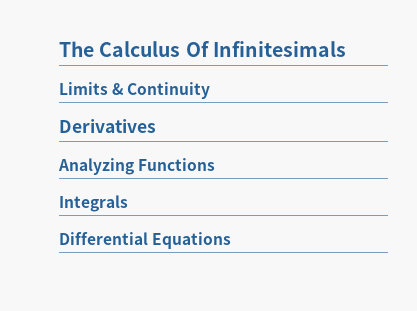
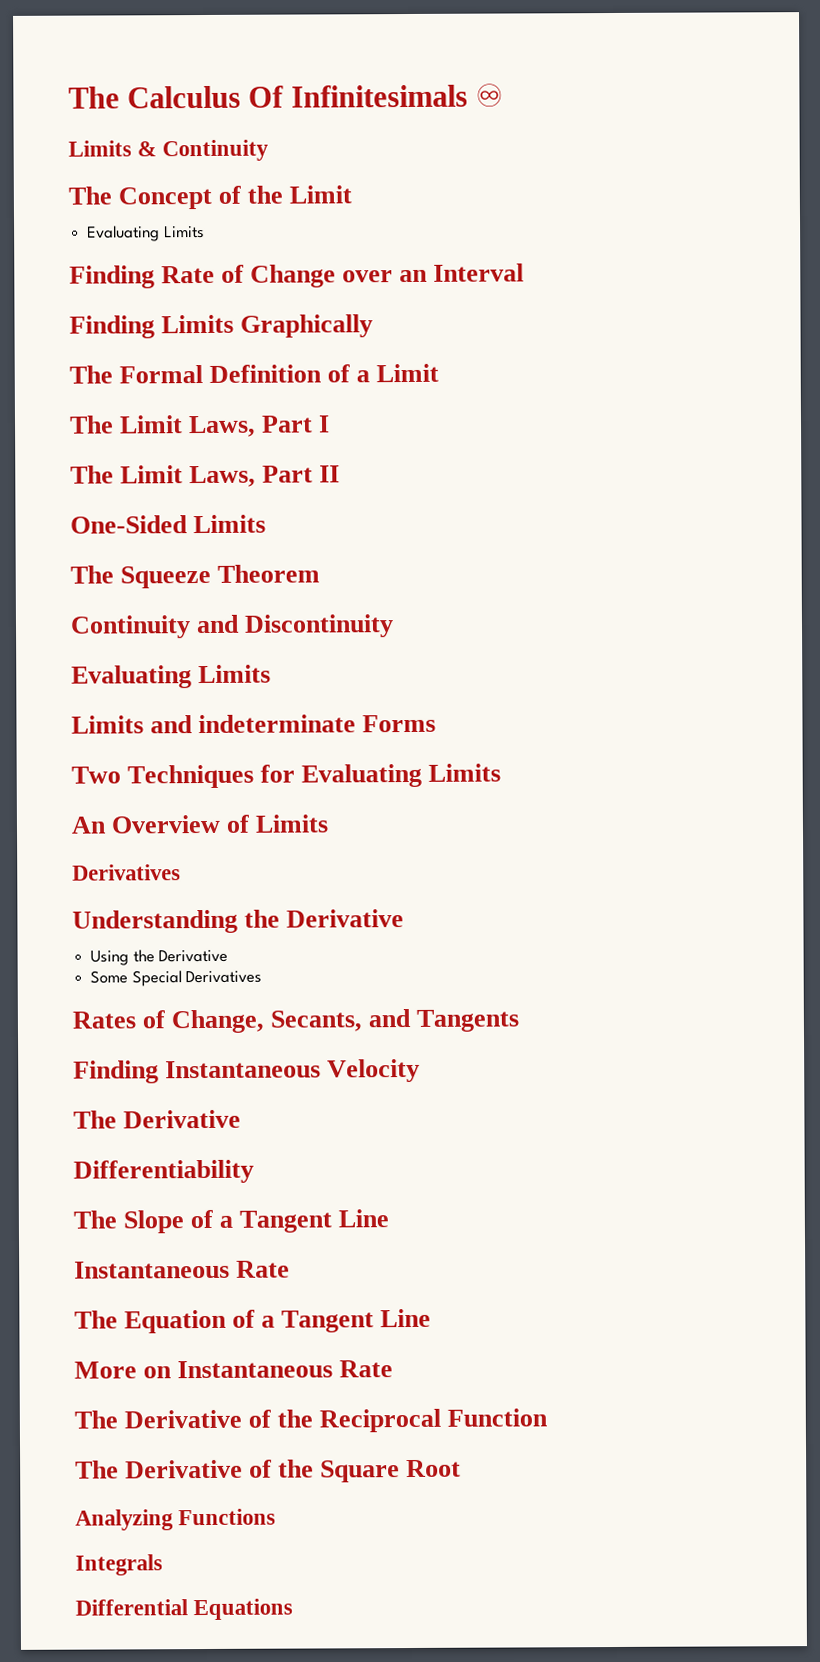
- The Calculus Of Infinitesimals
+ The Calculus Of Infinitesimals ♾
+ The Concept of the Limit
+ Evaluating Limits
+ Finding Rate of Change over an Interval
+ Finding Limits Graphically
+ The Formal Definition of a Limit
+ The Limit Laws, Part I
+ The Limit Laws, Part II
+ One-Sided Limits
+ The Squeeze Theorem
+ Continuity and Discontinuity
+ Evaluating Limits
+ Limits and indeterminate Forms
+ Two Techniques for Evaluating Limits
+ An Overview of Limits
  Derivatives
+ Understanding the Derivative
+ Using the Derivative
+ Some Special Derivatives
+ Rates of Change, Secants, and Tangents
+ Finding Instantaneous Velocity
+ The Derivative
+ Differentiability
+ The Slope of a Tangent Line
+ Instantaneous Rate
+ The Equation of a Tangent Line
+ More on Instantaneous Rate
+ The Derivative of the Reciprocal Function
+ The Derivative of the Square Root

